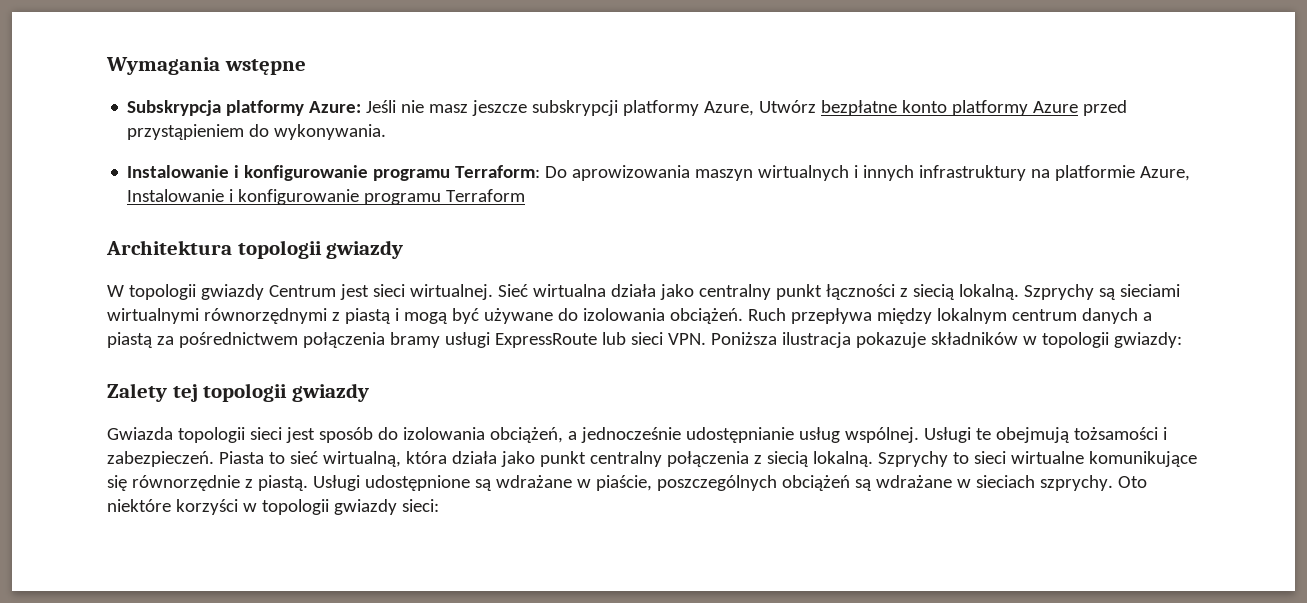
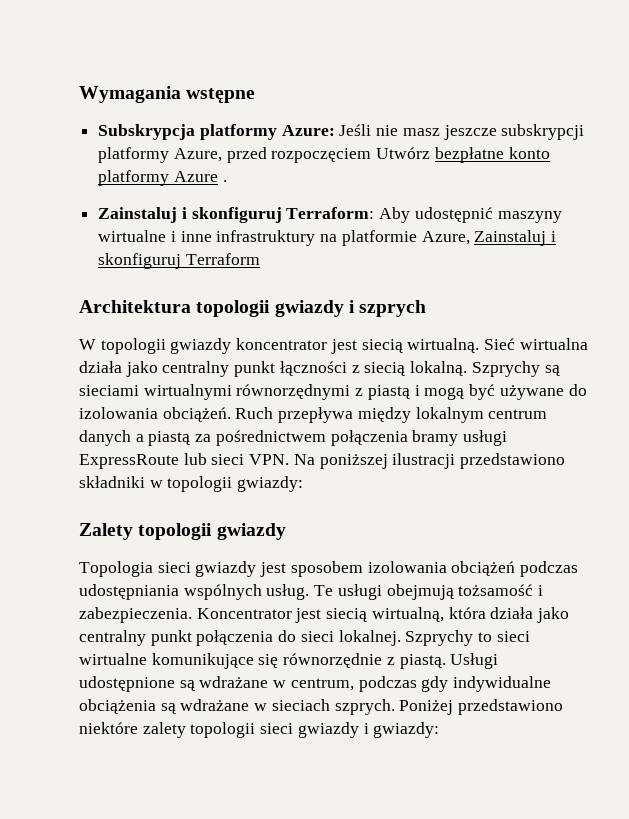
- Subskrypcja platformy Azure: Jeśli nie masz jeszcze subskrypcji platformy Azure, Utwórz bezpłatne konto platformy Azure przed przystąpieniem do wykonywania.
- Instalowanie i konfigurowanie programu Terraform: Do aprowizowania maszyn wirtualnych i innych infrastruktury na platformie Azure, Instalowanie i konfigurowanie programu Terraform
+ Subskrypcja platformy Azure: Jeśli nie masz jeszcze subskrypcji platformy Azure, przed rozpoczęciem Utwórz bezpłatne konto platformy Azure .
+ Zainstaluj i skonfiguruj Terraform: Aby udostępnić maszyny wirtualne i inne infrastruktury na platformie Azure, Zainstaluj i skonfiguruj Terraform
- Architektura topologii gwiazdy
+ Architektura topologii gwiazdy i szprych
- W topologii gwiazdy Centrum jest sieci wirtualnej.
+ W topologii gwiazdy koncentrator jest siecią wirtualną.
- Ruch przepływa między lokalnym centrum danych a piastą za pośrednictwem połączenia bramy usługi ExpressRoute lub sieci VPN. Poniższa ilustracja pokazuje składników w topologii gwiazdy:
+ Ruch przepływa między lokalnym centrum danych a piastą za pośrednictwem połączenia bramy usługi ExpressRoute lub sieci VPN. Na poniższej ilustracji przedstawiono składniki w topologii gwiazdy:
- Zalety tej topologii gwiazdy
- Gwiazda topologii sieci jest sposób do izolowania obciążeń, a jednocześnie udostępnianie usług wspólnej. Usługi te obejmują tożsamości i zabezpieczeń. Piasta to sieć wirtualną, która działa jako punkt centralny połączenia z siecią lokalną.
+ Zalety topologii gwiazdy
+ Topologia sieci gwiazdy jest sposobem izolowania obciążeń podczas udostępniania wspólnych usług. Te usługi obejmują tożsamość i zabezpieczenia. Koncentrator jest siecią wirtualną, która działa jako centralny punkt połączenia do sieci lokalnej.
- Usługi udostępnione są wdrażane w piaście, poszczególnych obciążeń są wdrażane w sieciach szprychy. Oto niektóre korzyści w topologii gwiazdy sieci:
+ Usługi udostępnione są wdrażane w centrum, podczas gdy indywidualne obciążenia są wdrażane w sieciach szprych. Poniżej przedstawiono niektóre zalety topologii sieci gwiazdy i gwiazdy:

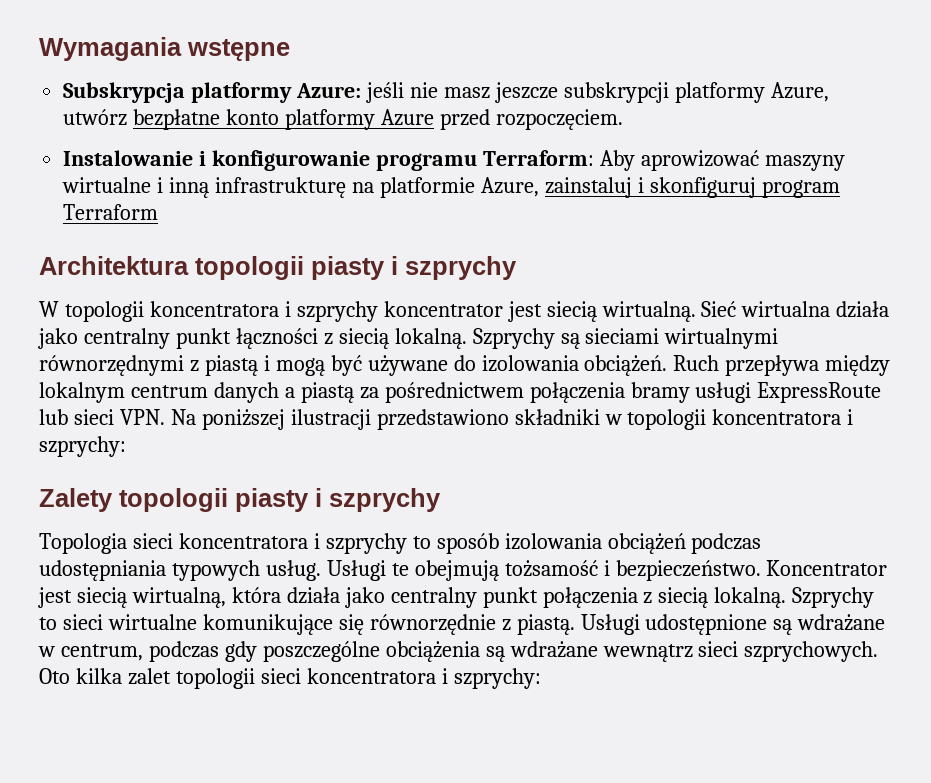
- Subskrypcja platformy Azure: Jeśli nie masz jeszcze subskrypcji platformy Azure, przed rozpoczęciem Utwórz bezpłatne konto platformy Azure .
- Zainstaluj i skonfiguruj Terraform: Aby udostępnić maszyny wirtualne i inne infrastruktury na platformie Azure, Zainstaluj i skonfiguruj Terraform
+ Subskrypcja platformy Azure: jeśli nie masz jeszcze subskrypcji platformy Azure, utwórz bezpłatne konto platformy Azure przed rozpoczęciem.
+ Instalowanie i konfigurowanie programu Terraform: Aby aprowizować maszyny wirtualne i inną infrastrukturę na platformie Azure, zainstaluj i skonfiguruj program Terraform
- Architektura topologii gwiazdy i szprych
+ Architektura topologii piasty i szprychy
- W topologii gwiazdy koncentrator jest siecią wirtualną.
+ W topologii koncentratora i szprychy koncentrator jest siecią wirtualną.
- Ruch przepływa między lokalnym centrum danych a piastą za pośrednictwem połączenia bramy usługi ExpressRoute lub sieci VPN. Na poniższej ilustracji przedstawiono składniki w topologii gwiazdy:
+ Ruch przepływa między lokalnym centrum danych a piastą za pośrednictwem połączenia bramy usługi ExpressRoute lub sieci VPN. Na poniższej ilustracji przedstawiono składniki w topologii koncentratora i szprychy:
- Zalety topologii gwiazdy
+ Zalety topologii piasty i szprychy
- Topologia sieci gwiazdy jest sposobem izolowania obciążeń podczas udostępniania wspólnych usług. Te usługi obejmują tożsamość i zabezpieczenia.
+ Topologia sieci koncentratora i szprychy to sposób izolowania obciążeń podczas udostępniania typowych usług. Usługi te obejmują tożsamość i bezpieczeństwo.
- Koncentrator jest siecią wirtualną, która działa jako centralny punkt połączenia do sieci lokalnej.
+ Koncentrator jest siecią wirtualną, która działa jako centralny punkt połączenia z siecią lokalną.
- Usługi udostępnione są wdrażane w centrum, podczas gdy indywidualne obciążenia są wdrażane w sieciach szprych. Poniżej przedstawiono niektóre zalety topologii sieci gwiazdy i gwiazdy:
+ Usługi udostępnione są wdrażane w centrum, podczas gdy poszczególne obciążenia są wdrażane wewnątrz sieci szprychowych. Oto kilka zalet topologii sieci koncentratora i szprychy:

